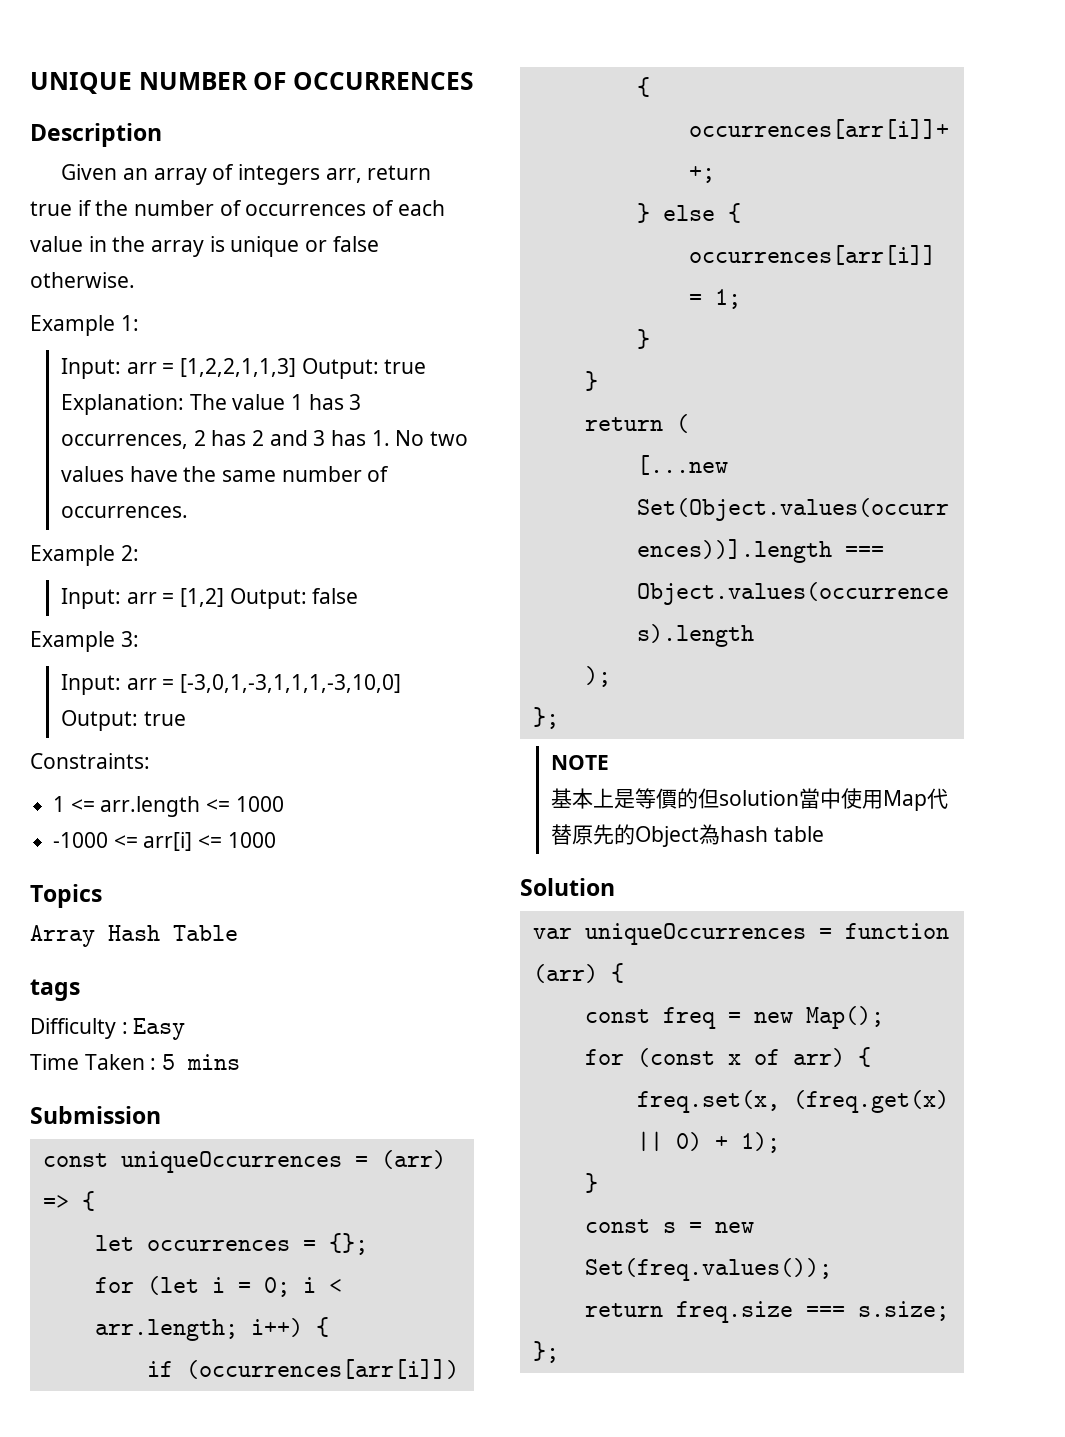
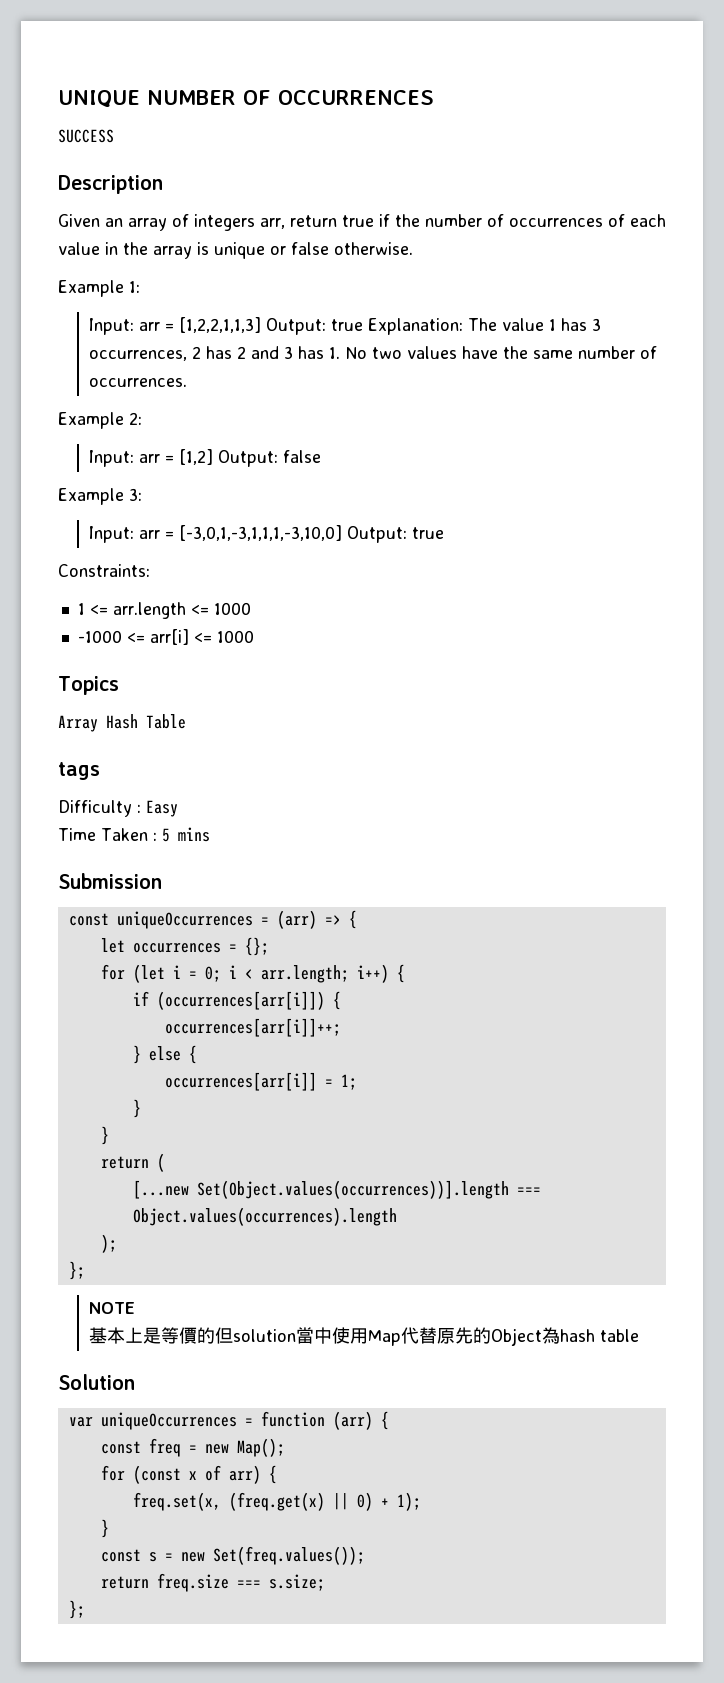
+ SUCCESS

